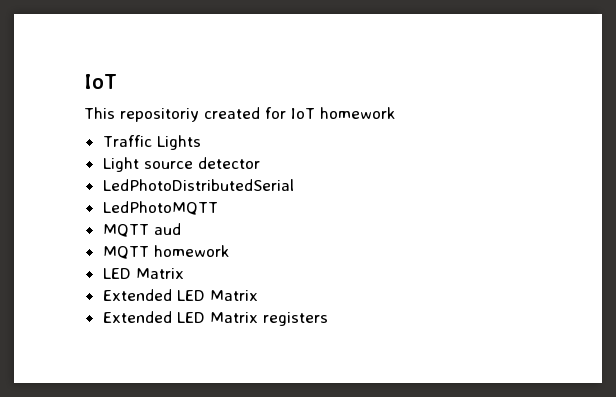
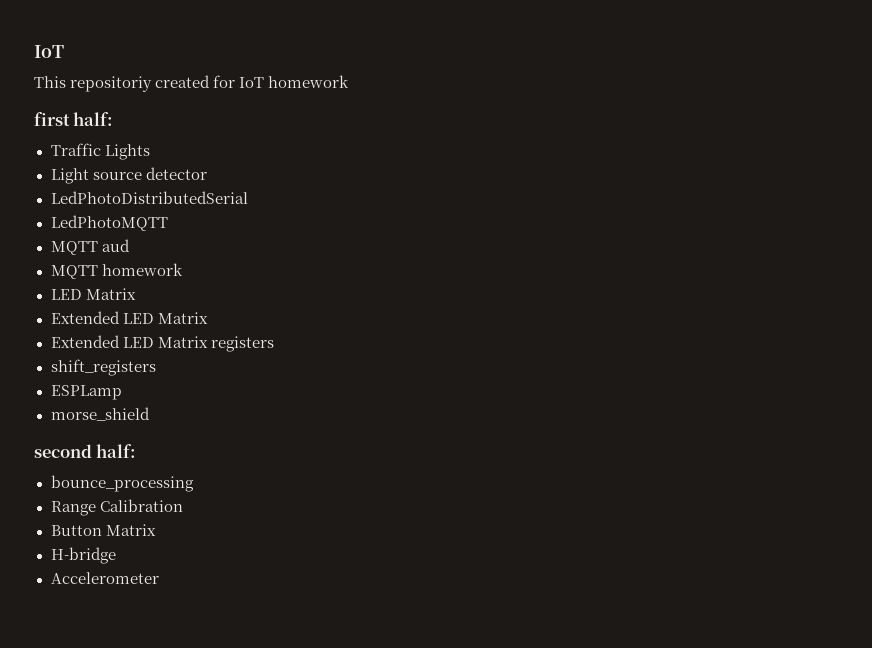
+ first half:
+ shift_registers
+ ESPLamp
+ morse_shield
+ second half:
+ bounce_processing
+ Range Calibration
+ Button Matrix
+ H-bridge
+ Accelerometer

